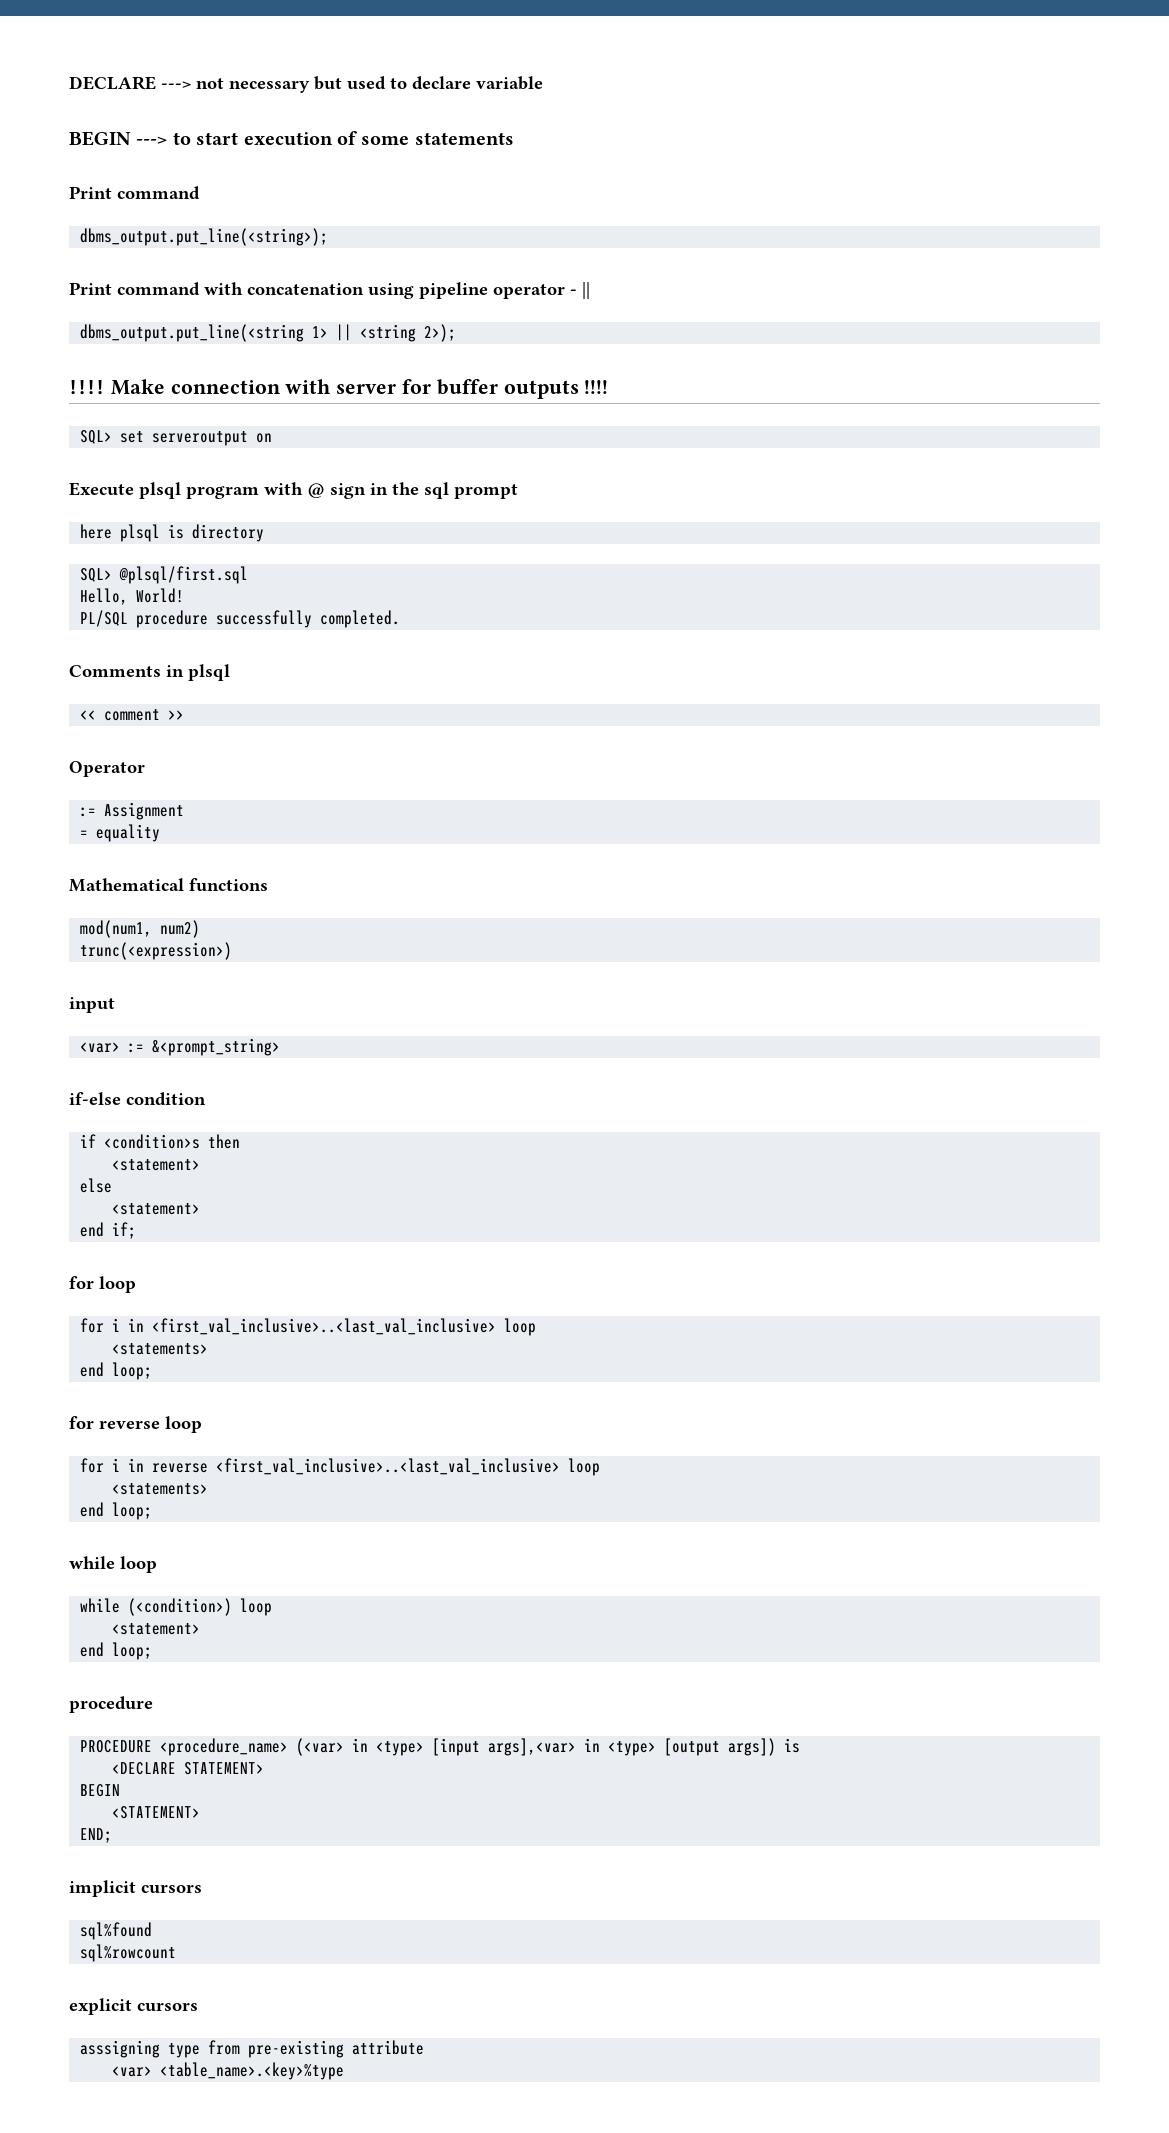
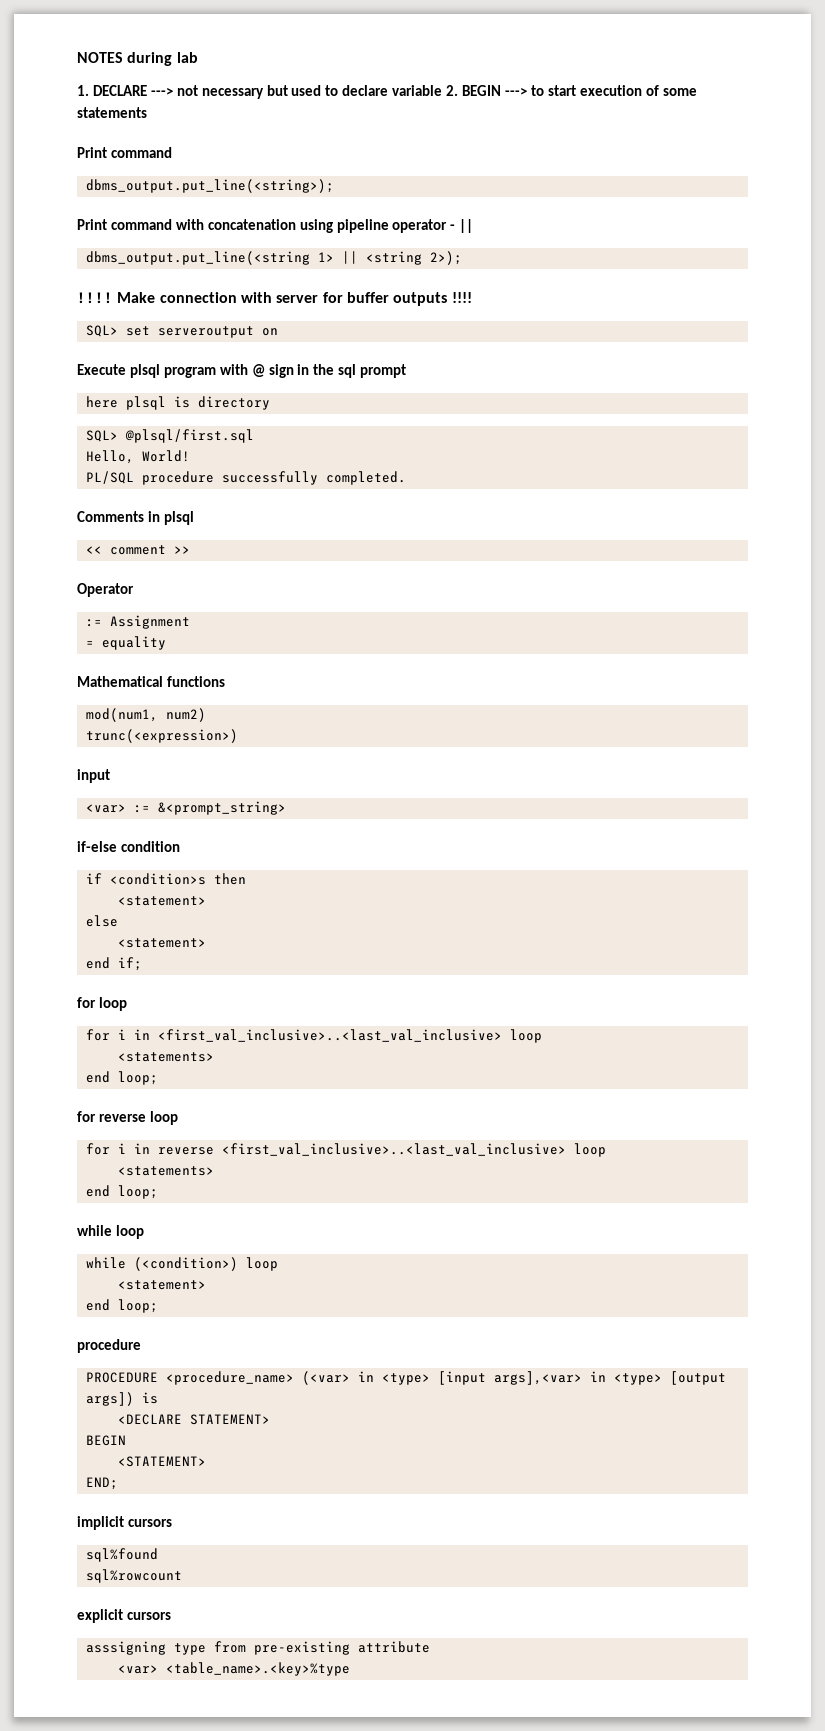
- DECLARE ---> not necessary but used to declare variable
- BEGIN ---> to start execution of some statements
+ NOTES during lab
+ 1. DECLARE ---> not necessary but used to declare variable 2. BEGIN ---> to start execution of some statements

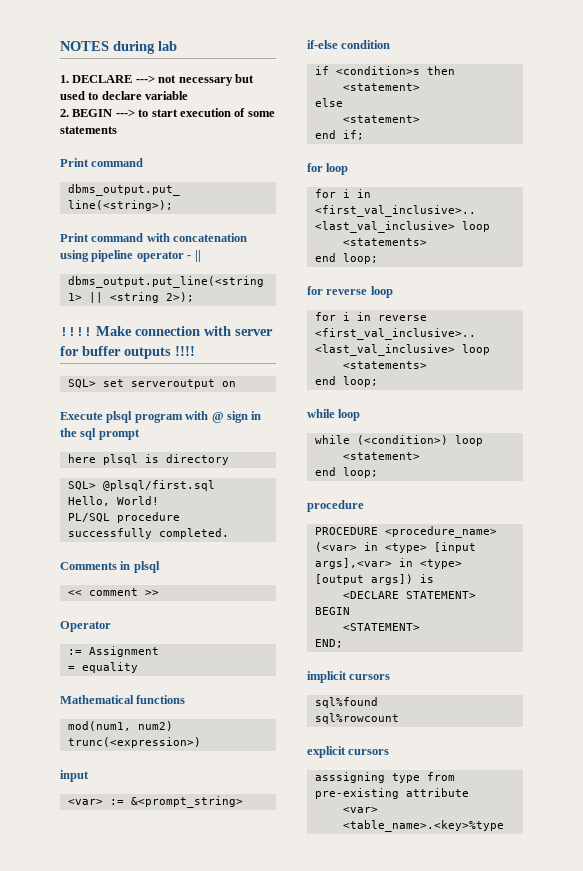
- 1. DECLARE ---> not necessary but used to declare variable 2. BEGIN ---> to start execution of some statements
+ 1. DECLARE ---> not necessary but used to declare variable
+ 2. BEGIN ---> to start execution of some statements

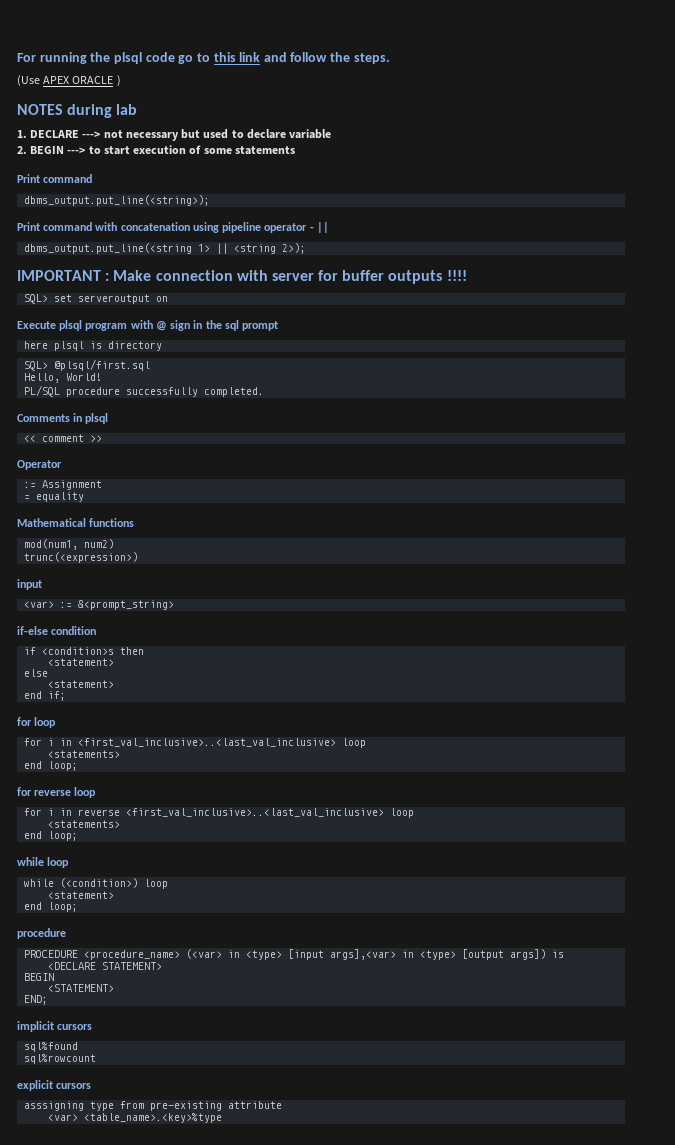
+ For running the plsql code go to this link and follow the steps.
+ (Use APEX ORACLE )
- !!!! Make connection with server for buffer outputs !!!!
+ IMPORTANT : Make connection with server for buffer outputs !!!!

